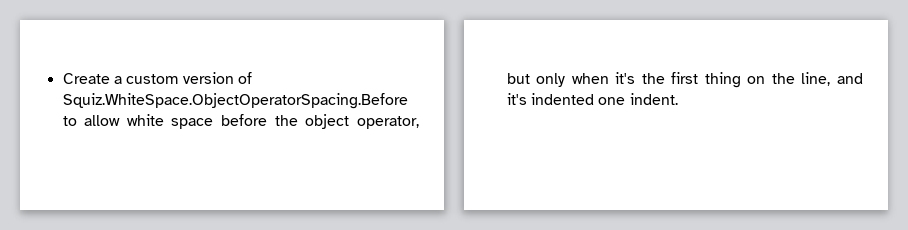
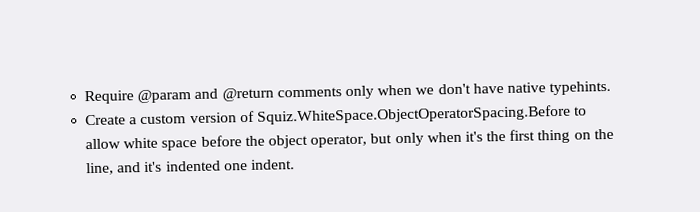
+ Require @param and @return comments only when we don't have native typehints.

